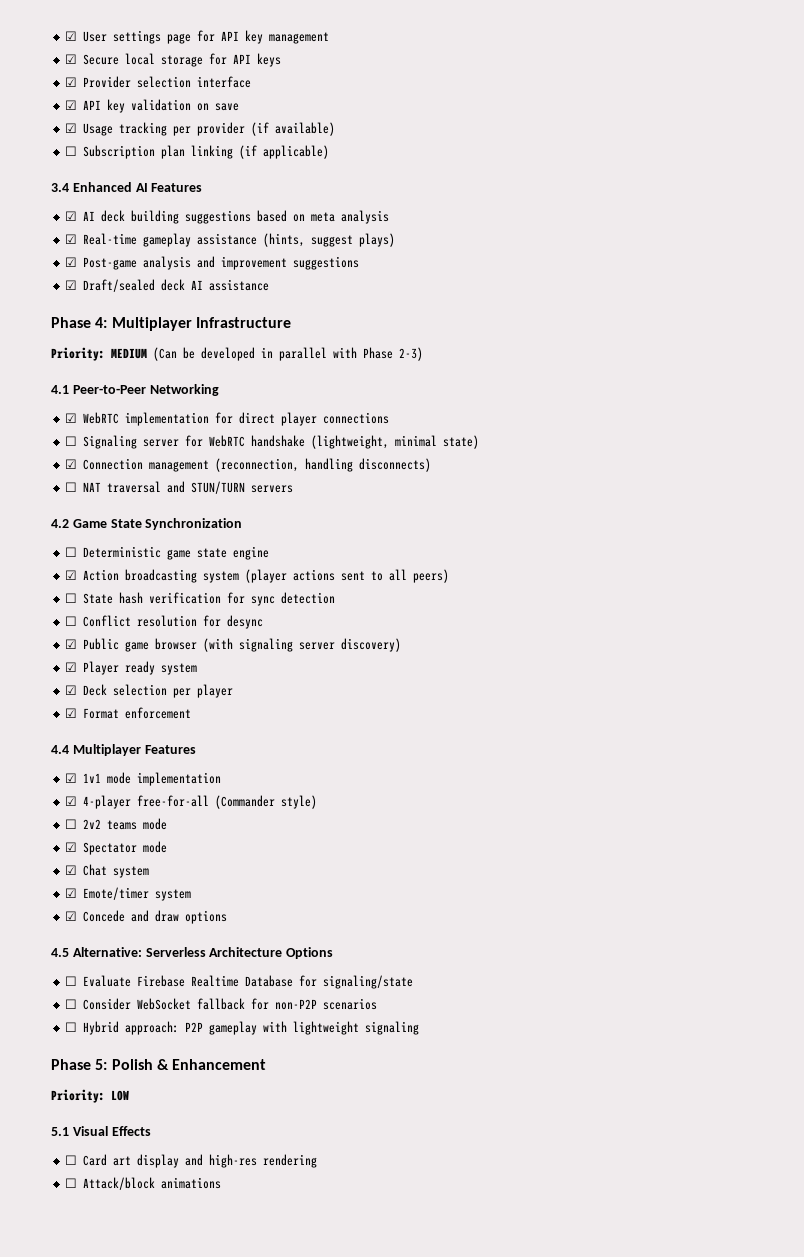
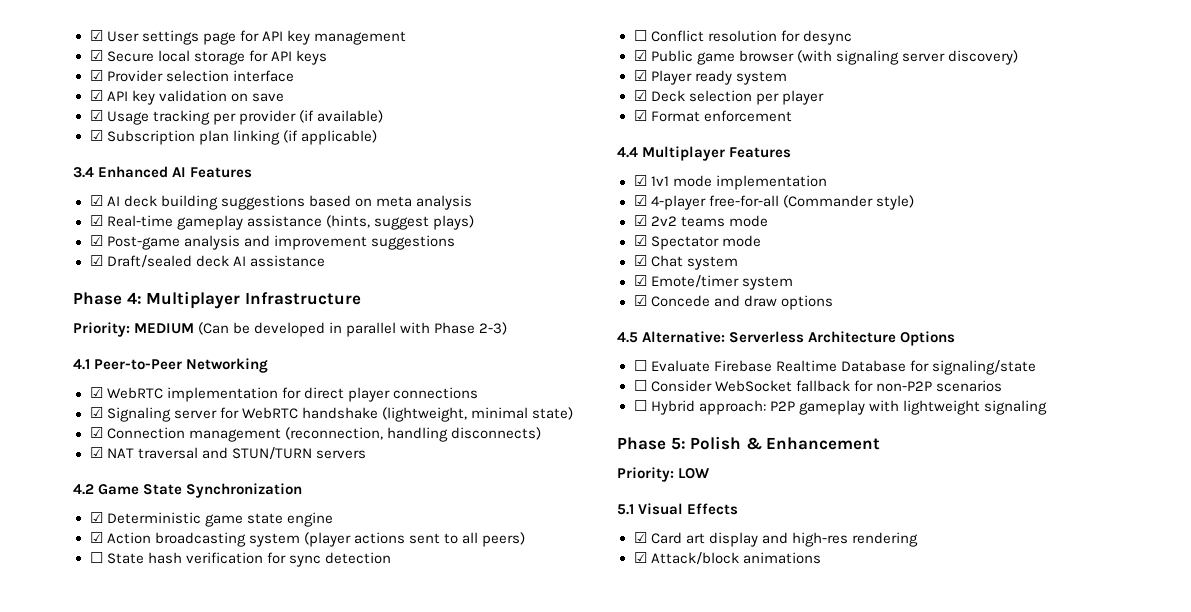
- ☐ Subscription plan linking (if applicable)
+ ☑ Subscription plan linking (if applicable)
- ☐ Signaling server for WebRTC handshake (lightweight, minimal state)
+ ☑ Signaling server for WebRTC handshake (lightweight, minimal state)
- ☐ NAT traversal and STUN/TURN servers
+ ☑ NAT traversal and STUN/TURN servers
- ☐ Deterministic game state engine
+ ☑ Deterministic game state engine
- ☐ 2v2 teams mode
+ ☑ 2v2 teams mode
- ☐ Card art display and high-res rendering
+ ☑ Card art display and high-res rendering
- ☐ Attack/block animations
+ ☑ Attack/block animations

